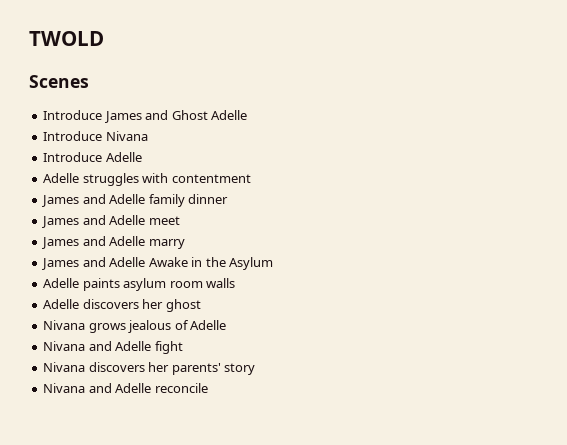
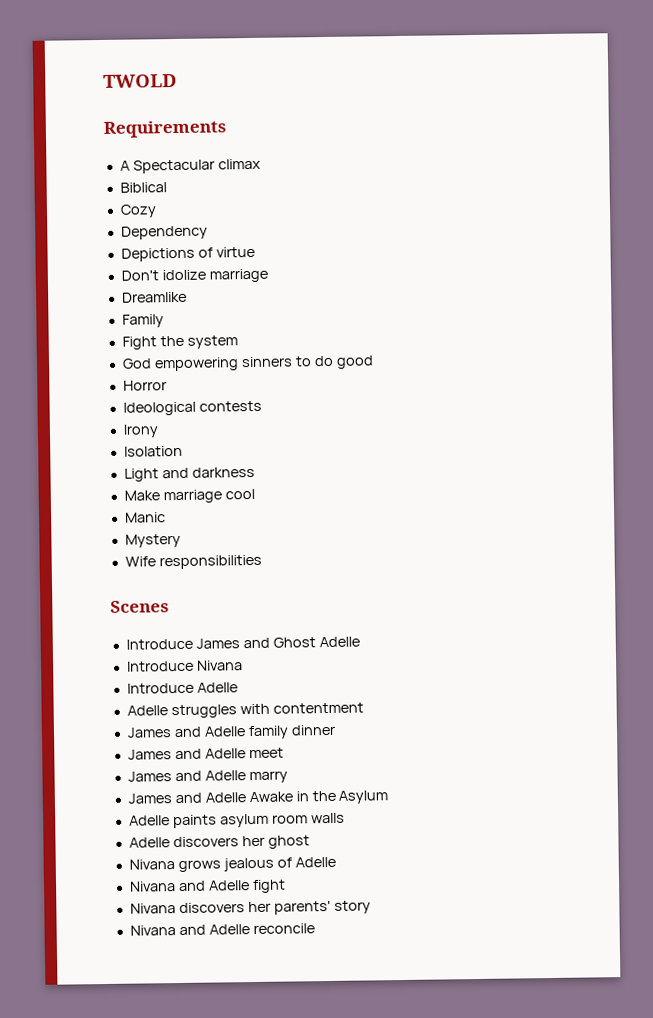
+ Requirements
+ A Spectacular climax
+ Biblical
+ Cozy
+ Dependency
+ Depictions of virtue
+ Don't idolize marriage
+ Dreamlike
+ Family
+ Fight the system
+ God empowering sinners to do good
+ Horror
+ Ideological contests
+ Irony
+ Isolation
+ Light and darkness
+ Make marriage cool
+ Manic
+ Mystery
+ Wife responsibilities

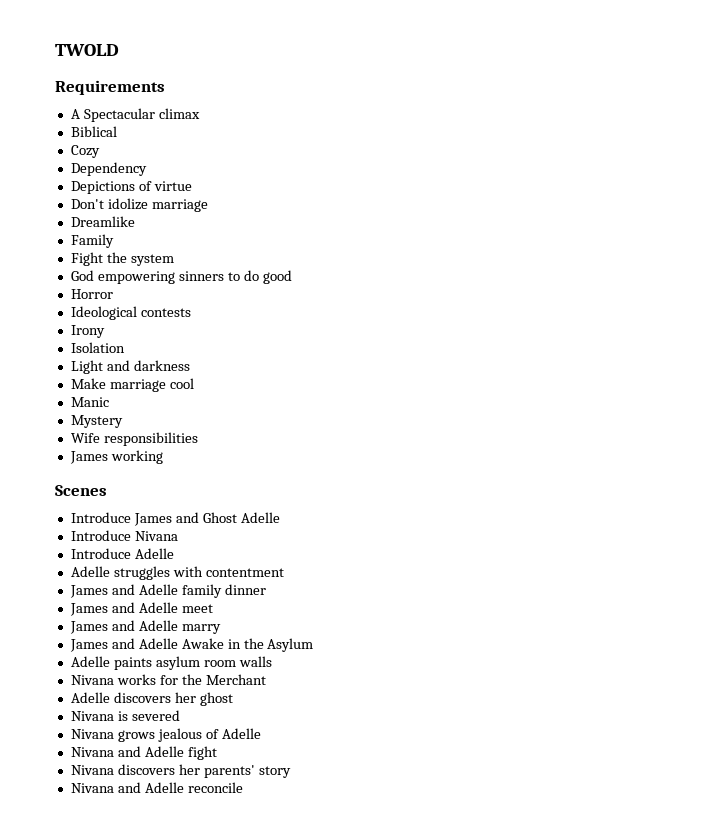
+ James working
+ Nivana works for the Merchant
+ Nivana is severed

